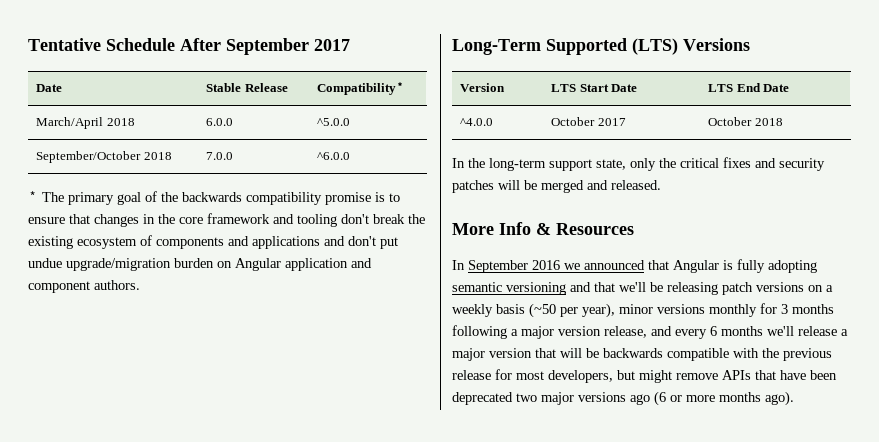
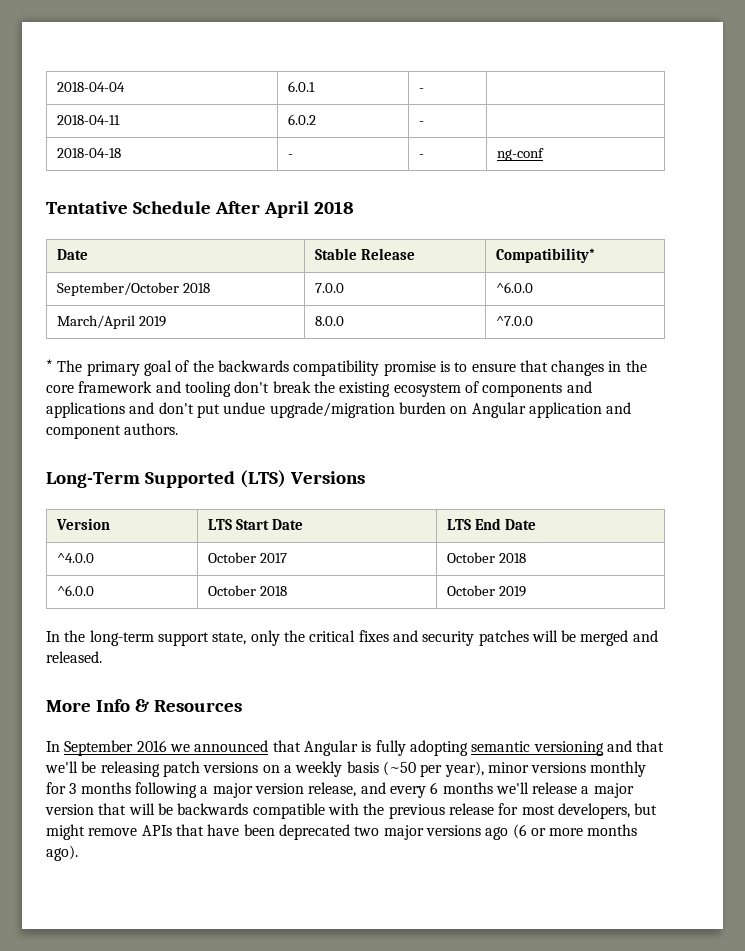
+ 2018-04-04 | 6.0.1 | - |
+ 2018-04-11 | 6.0.2 | - |
+ 2018-04-18 | - | - | ng-conf
- Tentative Schedule After September 2017
+ Tentative Schedule After April 2018
- March/April 2018 | 6.0.0 | ^5.0.0
+ March/April 2019 | 8.0.0 | ^7.0.0
+ ^6.0.0 | October 2018 | October 2019

